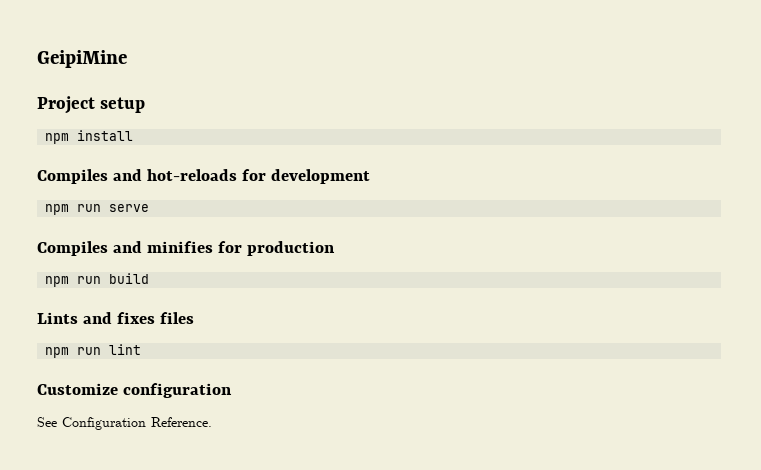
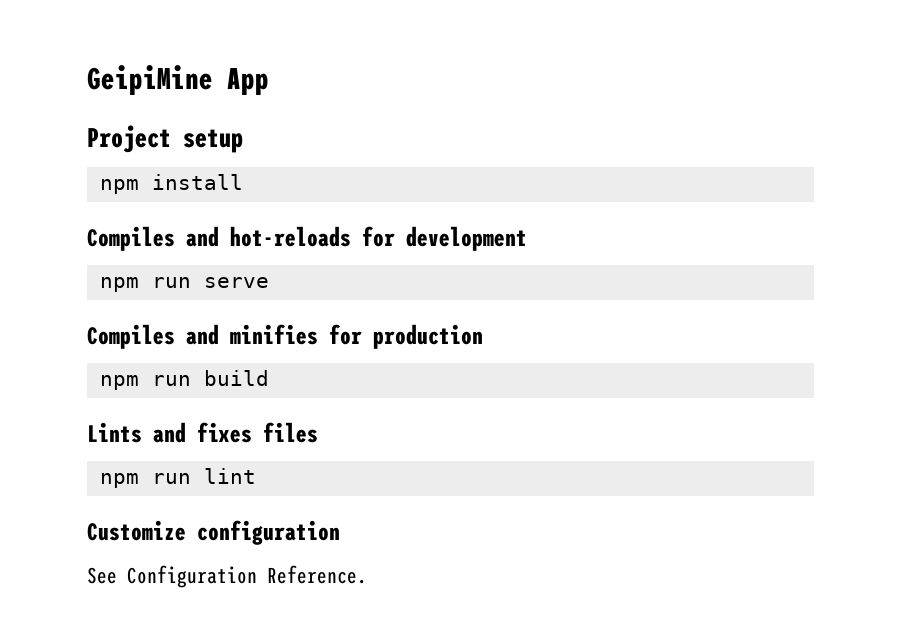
- GeipiMine
+ GeipiMine App

